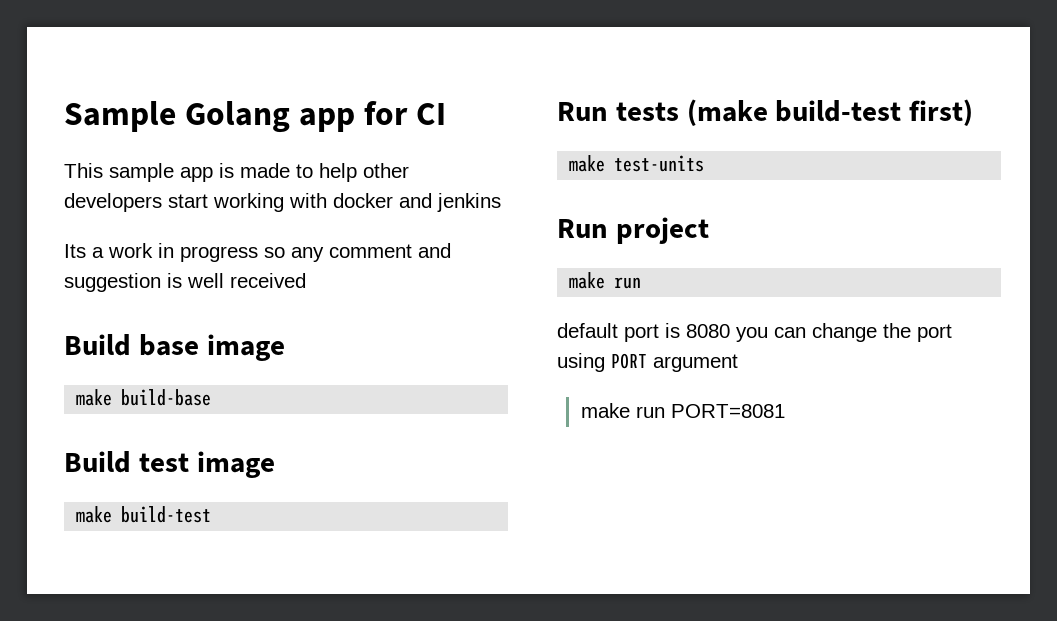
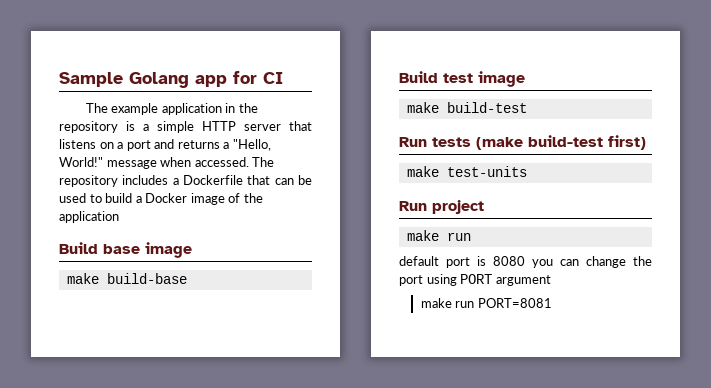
- This sample app is made to help other developers start working with docker and jenkins
- Its a work in progress so any comment and suggestion is well received
+ The example application in the repository is a simple HTTP server that listens on a port and returns a "Hello, World!" message when accessed. The repository includes a Dockerfile that can be used to build a Docker image of the application

